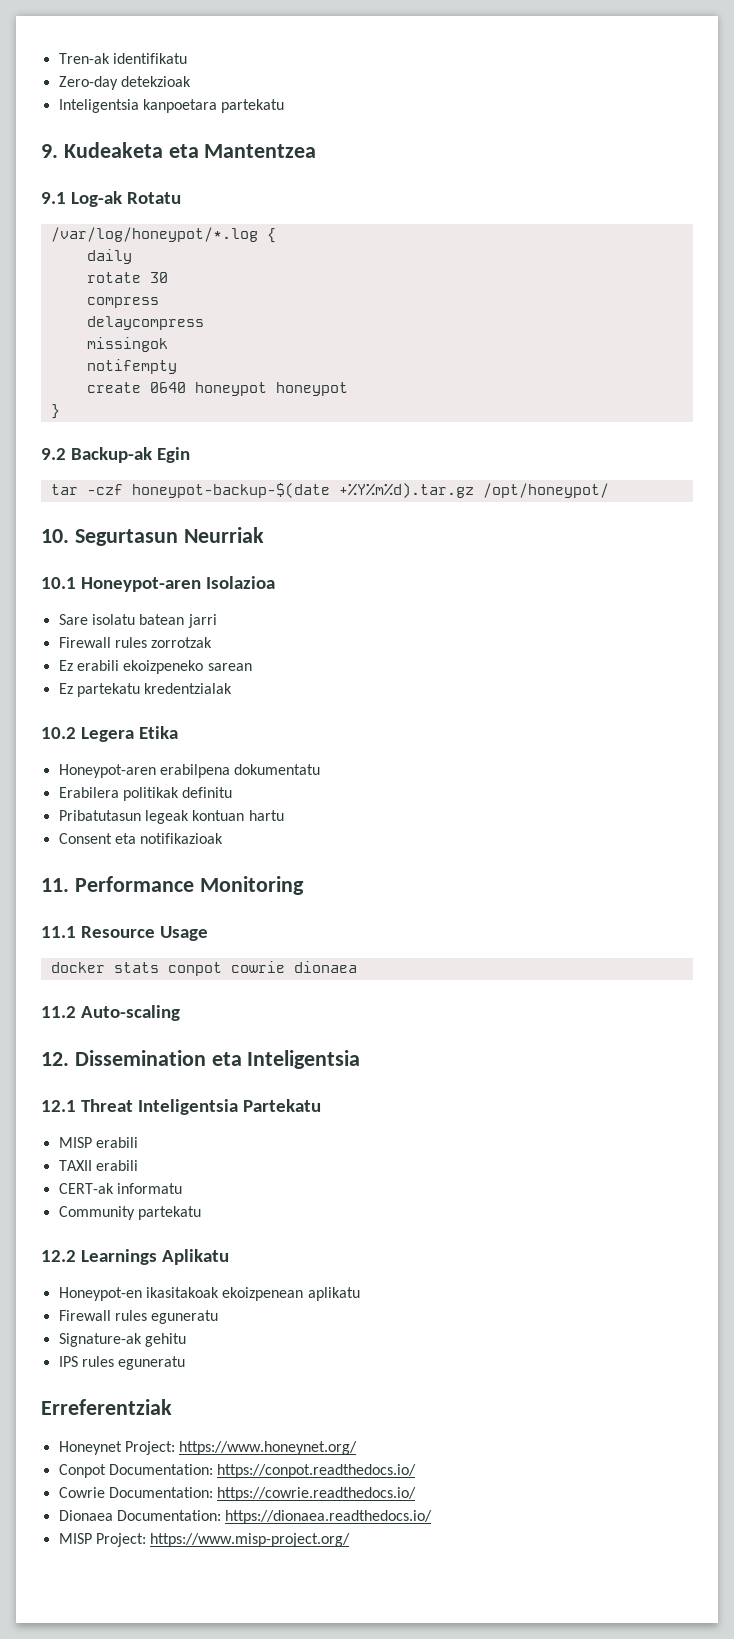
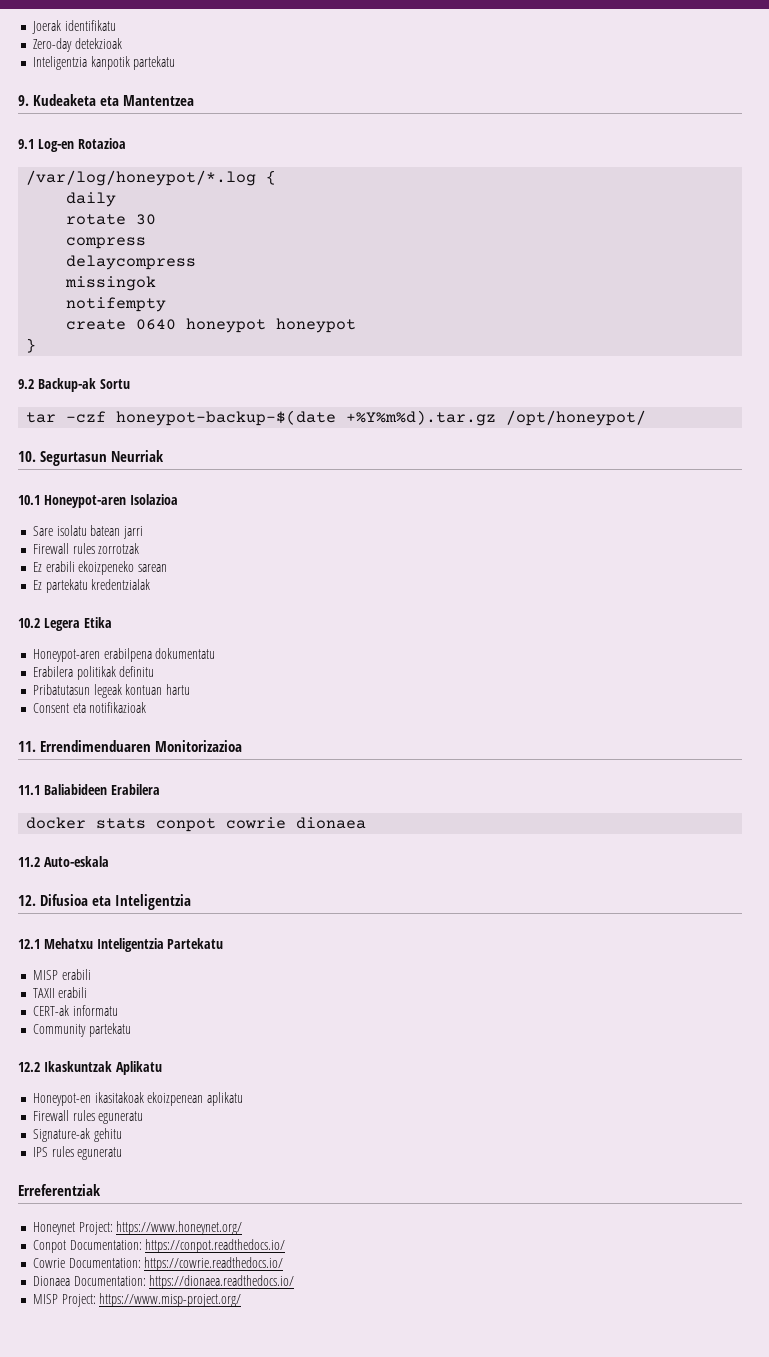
- Tren-ak identifikatu
+ Joerak identifikatu
- Inteligentsia kanpoetara partekatu
+ Inteligentzia kanpotik partekatu
- 9.1 Log-ak Rotatu
+ 9.1 Log-en Rotazioa
- 9.2 Backup-ak Egin
+ 9.2 Backup-ak Sortu
- 11. Performance Monitoring
+ 11. Errendimenduaren Monitorizazioa
- 11.1 Resource Usage
+ 11.1 Baliabideen Erabilera
- 11.2 Auto-scaling
+ 11.2 Auto-eskala
- 12. Dissemination eta Inteligentsia
+ 12. Difusioa eta Inteligentzia
- 12.1 Threat Inteligentsia Partekatu
+ 12.1 Mehatxu Inteligentzia Partekatu
- 12.2 Learnings Aplikatu
+ 12.2 Ikaskuntzak Aplikatu

